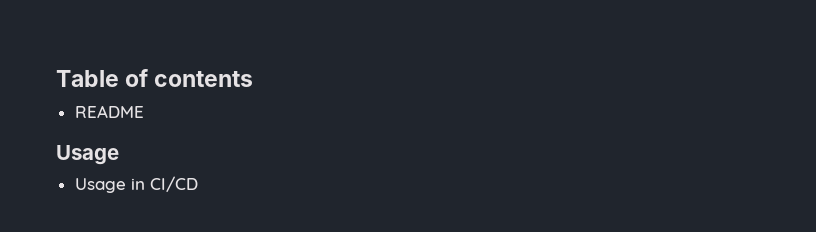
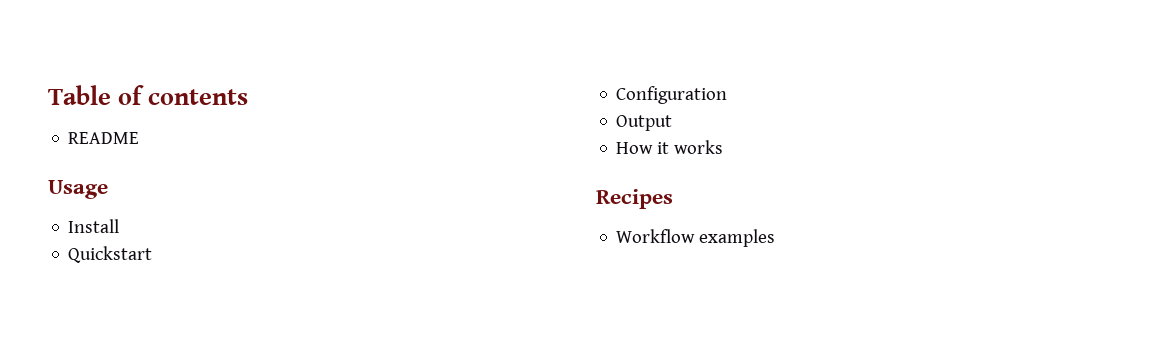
- Usage in CI/CD
+ Install
+ Quickstart
+ Configuration
+ Output
+ How it works
+ Recipes
+ Workflow examples

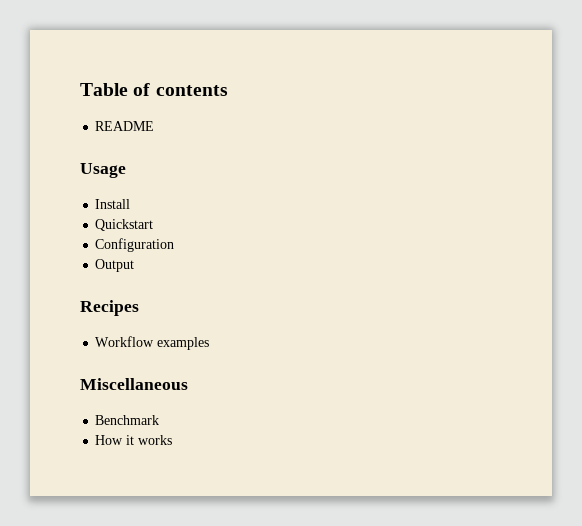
- How it works
+ Miscellaneous
+ Benchmark
+ How it works

